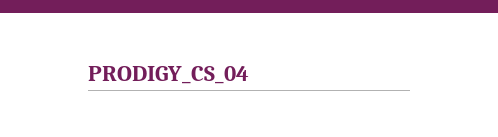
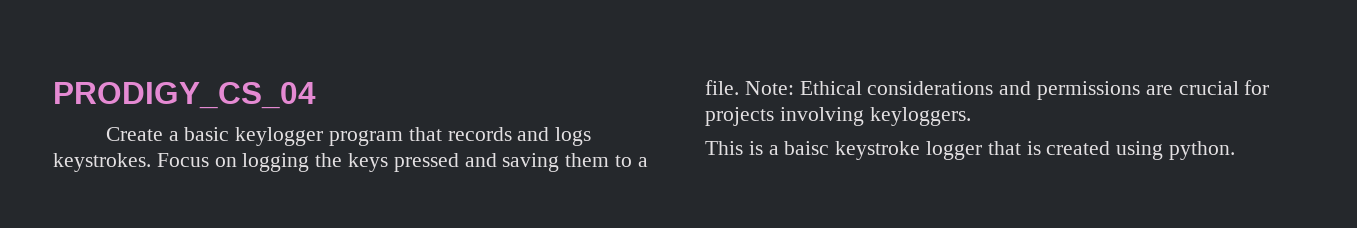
+ Create a basic keylogger program that records and logs keystrokes. Focus on logging the keys pressed and saving them to a file. Note: Ethical considerations and permissions are crucial for projects involving keyloggers.
+ This is a baisc keystroke logger that is created using python.

